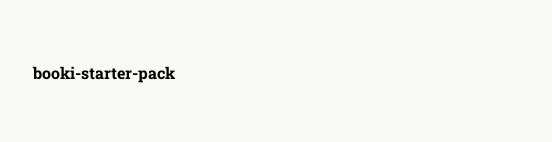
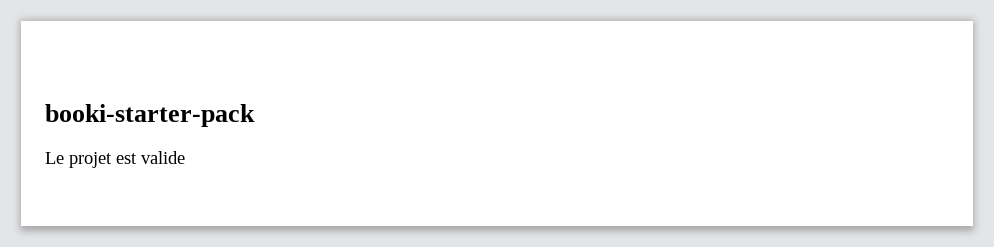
+ Le projet est valide

